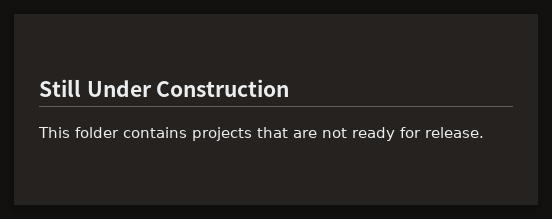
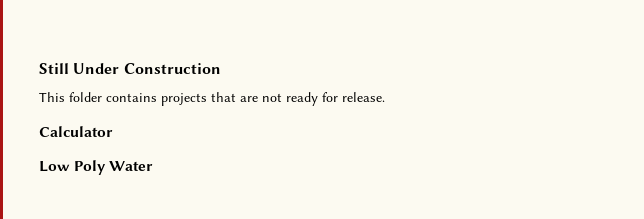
+ Calculator
+ Low Poly Water

